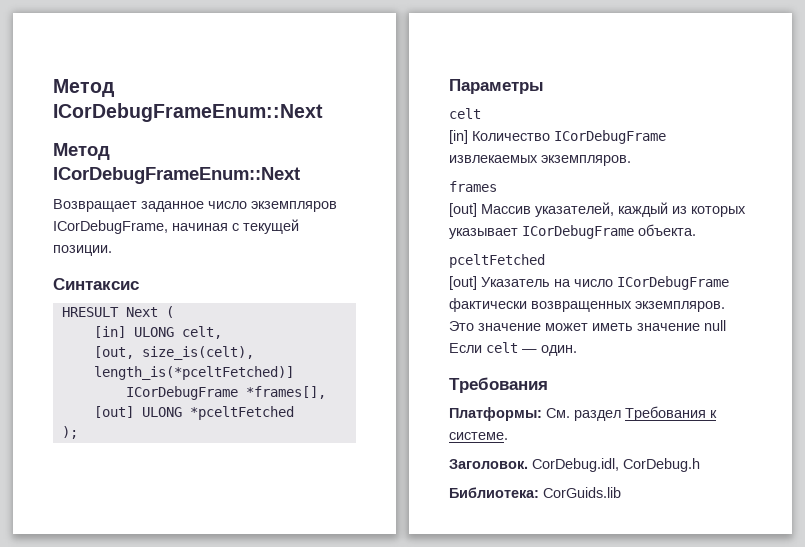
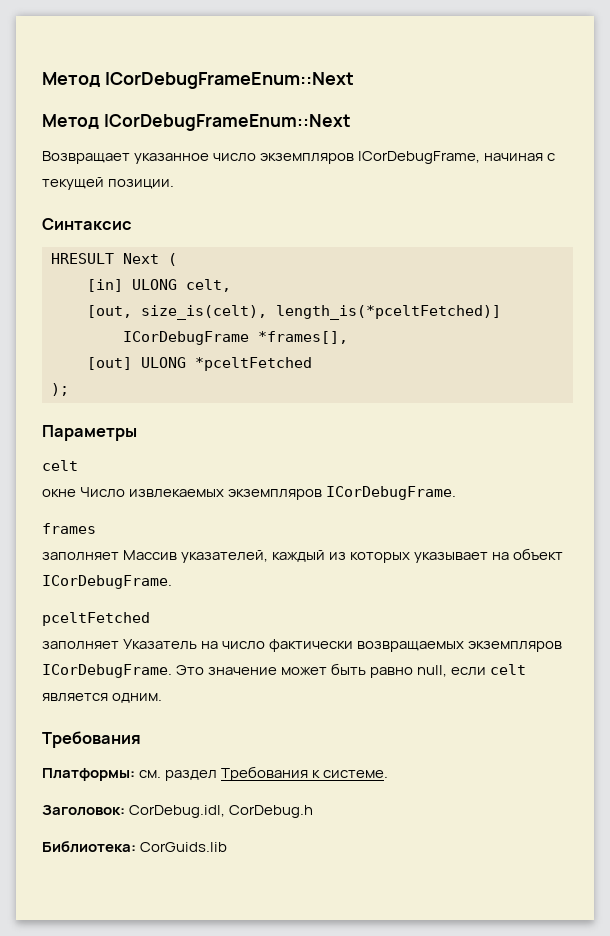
- Возвращает заданное число экземпляров ICorDebugFrame, начиная с текущей позиции.
+ Возвращает указанное число экземпляров ICorDebugFrame, начиная с текущей позиции.
- [in] Количество ICorDebugFrame извлекаемых экземпляров.
+ окне Число извлекаемых экземпляров ICorDebugFrame.
- [out] Массив указателей, каждый из которых указывает ICorDebugFrame объекта.
+ заполняет Массив указателей, каждый из которых указывает на объект ICorDebugFrame.
- [out] Указатель на число ICorDebugFrame фактически возвращенных экземпляров. Это значение может иметь значение null Если celt — один.
+ заполняет Указатель на число фактически возвращаемых экземпляров ICorDebugFrame. Это значение может быть равно null, если celt является одним.
- Платформы: См. раздел Требования к системе.
+ Платформы: см. раздел Требования к системе.
- Заголовок. CorDebug.idl, CorDebug.h
+ Заголовок: CorDebug.idl, CorDebug.h

